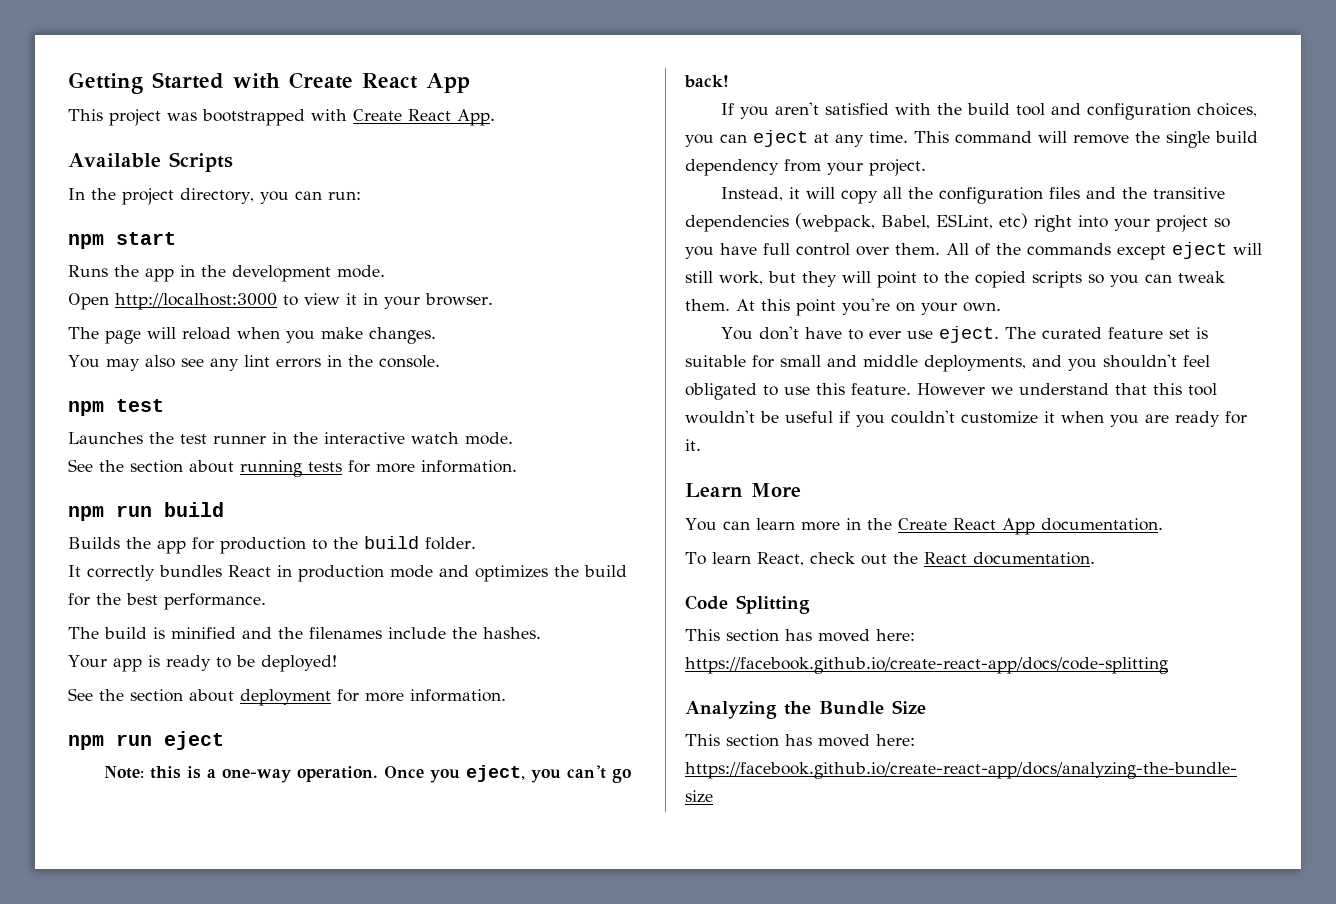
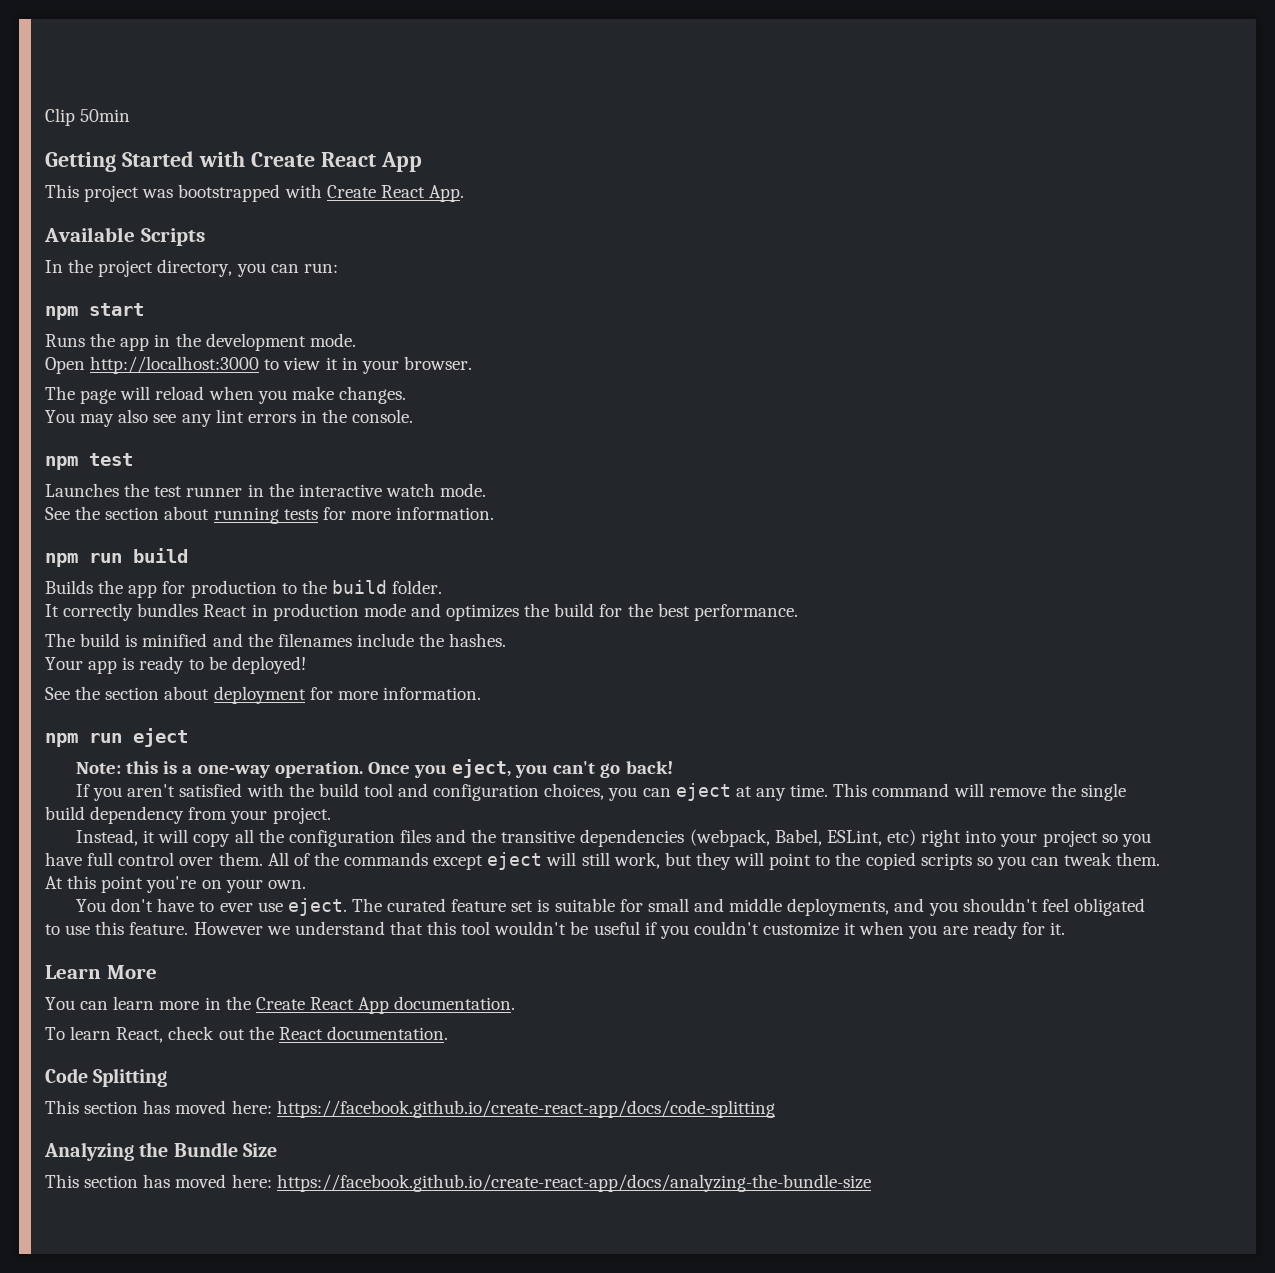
+ Clip 50min

